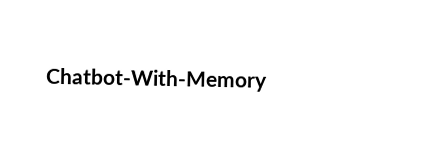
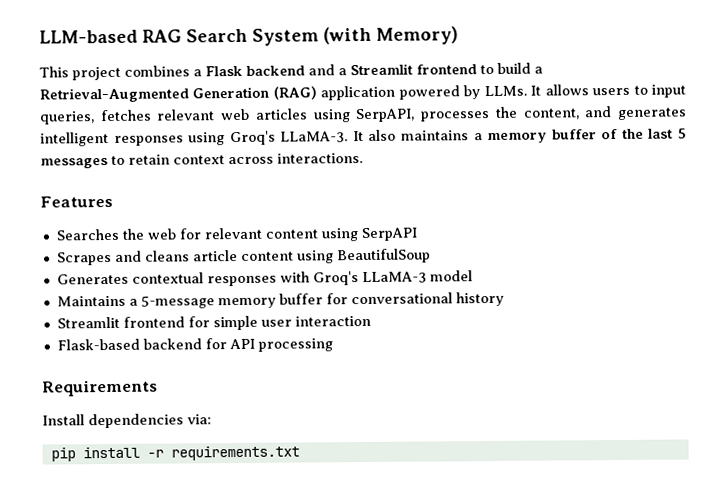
- Chatbot-With-Memory
+ LLM-based RAG Search System (with Memory)
+ This project combines a Flask backend and a Streamlit frontend to build a Retrieval-Augmented Generation (RAG) application powered by LLMs. It allows users to input queries, fetches relevant web articles using SerpAPI, processes the content, and generates intelligent responses using Groq's LLaMA-3. It also maintains a memory buffer of the last 5 messages to retain context across interactions.
+ Features
+ Searches the web for relevant content using SerpAPI
+ Scrapes and cleans article content using BeautifulSoup
+ Generates contextual responses with Groq's LLaMA-3 model
+ Maintains a 5-message memory buffer for conversational history
+ Streamlit frontend for simple user interaction
+ Flask-based backend for API processing
+ Requirements
+ Install dependencies via:
+ pip install -r requirements.txt

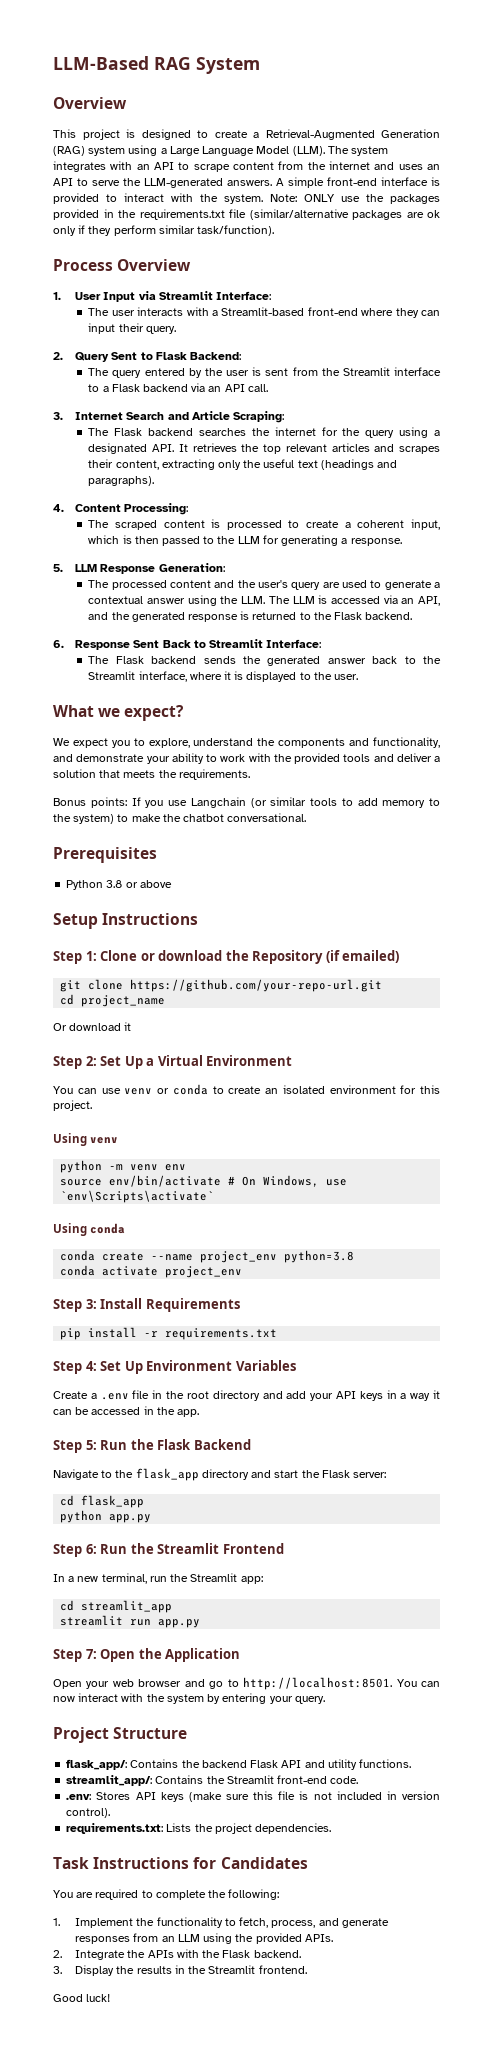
- LLM-based RAG Search System (with Memory)
+ LLM-Based RAG System
+ Overview
- This project combines a Flask backend and a Streamlit frontend to build a Retrieval-Augmented Generation (RAG) application powered by LLMs. It allows users to input queries, fetches relevant web articles using SerpAPI, processes the content, and generates intelligent responses using Groq's LLaMA-3. It also maintains a memory buffer of the last 5 messages to retain context across interactions.
- Features
- Searches the web for relevant content using SerpAPI
- Scrapes and cleans article content using BeautifulSoup
- Generates contextual responses with Groq's LLaMA-3 model
- Maintains a 5-message memory buffer for conversational history
- Streamlit frontend for simple user interaction
- Flask-based backend for API processing
- Requirements
- Install dependencies via:
+ This project is designed to create a Retrieval-Augmented Generation (RAG) system using a Large Language Model (LLM). The system integrates with an API to scrape content from the internet and uses an API to serve the LLM-generated answers. A simple front-end interface is provided to interact with the system. Note: ONLY use the packages provided in the requirements.txt file (similar/alternative packages are ok only if they perform similar task/function).
+ Process Overview
+ 1. User Input via Streamlit Interface:
+ The user interacts with a Streamlit-based front-end where they can input their query.
+ 2. Query Sent to Flask Backend:
+ The query entered by the user is sent from the Streamlit interface to a Flask backend via an API call.
+ 3. Internet Search and Article Scraping:
+ The Flask backend searches the internet for the query using a designated API. It retrieves the top relevant articles and scrapes their content, extracting only the useful text (headings and paragraphs).
+ 4. Content Processing:
+ The scraped content is processed to create a coherent input, which is then passed to the LLM for generating a response.
+ 5. LLM Response Generation:
+ The processed content and the user's query are used to generate a contextual answer using the LLM. The LLM is accessed via an API, and the generated response is returned to the Flask backend.
+ 6. Response Sent Back to Streamlit Interface:
+ The Flask backend sends the generated answer back to the Streamlit interface, where it is displayed to the user.
+ What we expect?
+ We expect you to explore, understand the components and functionality, and demonstrate your ability to work with the provided tools and deliver a solution that meets the requirements.
+ Bonus points: If you use Langchain (or similar tools to add memory to the system) to make the chatbot conversational.
+ Prerequisites
+ Python 3.8 or above
+ Setup Instructions
+ Step 1: Clone or download the Repository (if emailed)
+ git clone https://github.com/your-repo-url.git
+ cd project_name
+ Or download it
+ Step 2: Set Up a Virtual Environment
+ You can use venv or conda to create an isolated environment for this project.
+ Using venv
+ python -m venv env
+ source env/bin/activate # On Windows, use `env\Scripts\activate`
+ Using conda
+ conda create --name project_env python=3.8
+ conda activate project_env
+ Step 3: Install Requirements
  pip install -r requirements.txt
+ Step 4: Set Up Environment Variables
+ Create a .env file in the root directory and add your API keys in a way it can be accessed in the app.
+ Step 5: Run the Flask Backend
+ Navigate to the flask_app directory and start the Flask server:
+ cd flask_app
+ python app.py
+ Step 6: Run the Streamlit Frontend
+ In a new terminal, run the Streamlit app:
+ cd streamlit_app
+ streamlit run app.py
+ Step 7: Open the Application
+ Open your web browser and go to http://localhost:8501. You can now interact with the system by entering your query.
+ Project Structure
+ flask_app/: Contains the backend Flask API and utility functions.
+ streamlit_app/: Contains the Streamlit front-end code.
+ .env: Stores API keys (make sure this file is not included in version control).
+ requirements.txt: Lists the project dependencies.
+ Task Instructions for Candidates
+ You are required to complete the following:
+ 1. Implement the functionality to fetch, process, and generate responses from an LLM using the provided APIs.
+ 2. Integrate the APIs with the Flask backend.
+ 3. Display the results in the Streamlit frontend.
+ Good luck!

